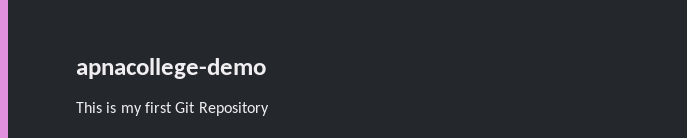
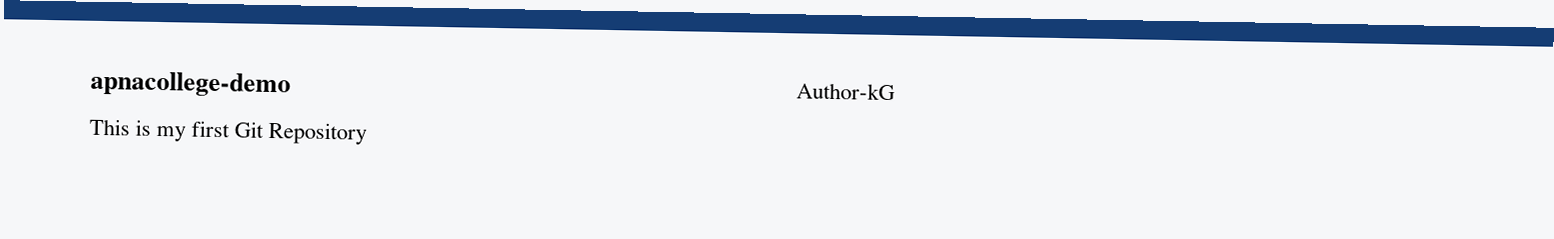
+ Author-kG

